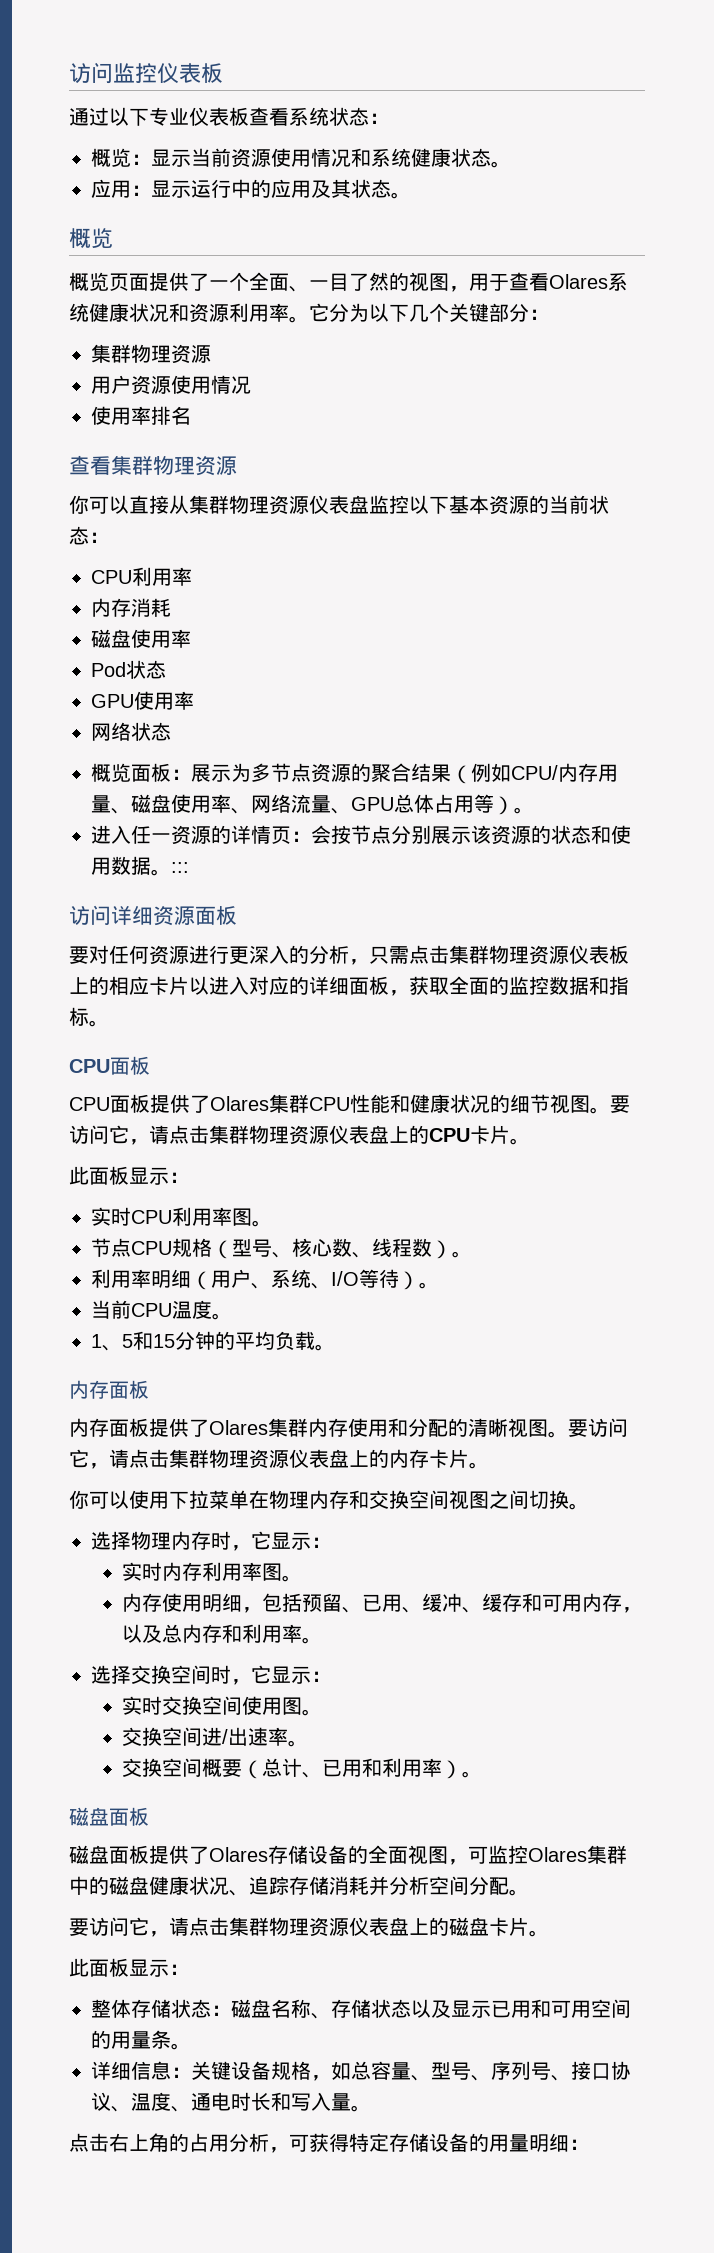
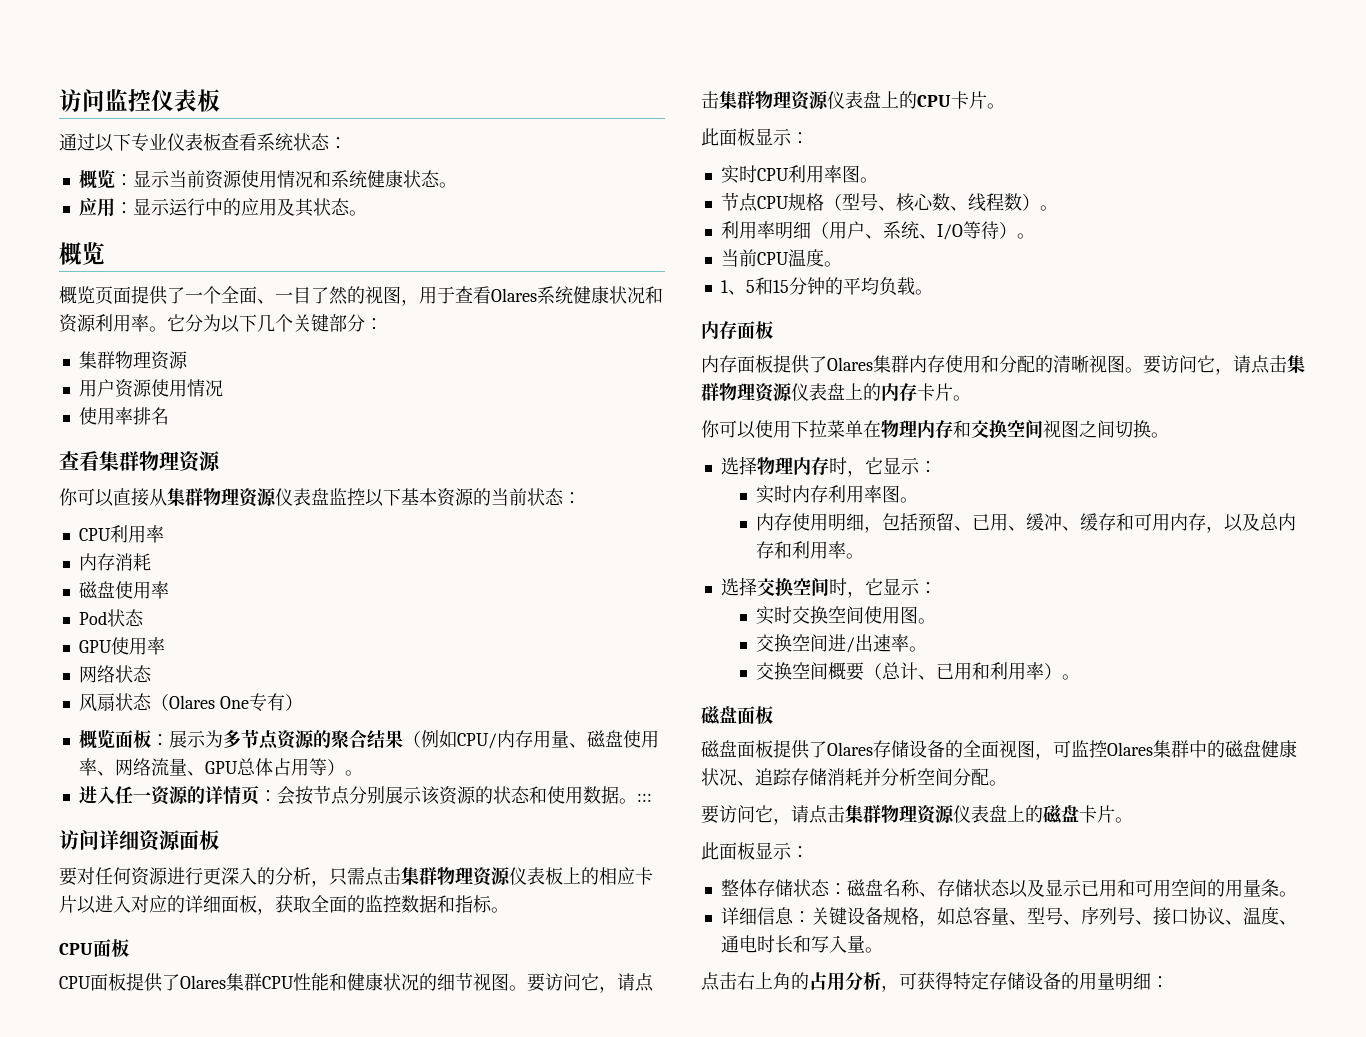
+ 风扇状态（Olares One专有）

